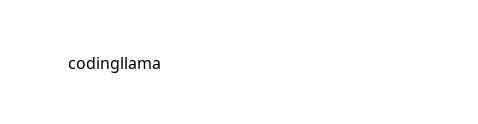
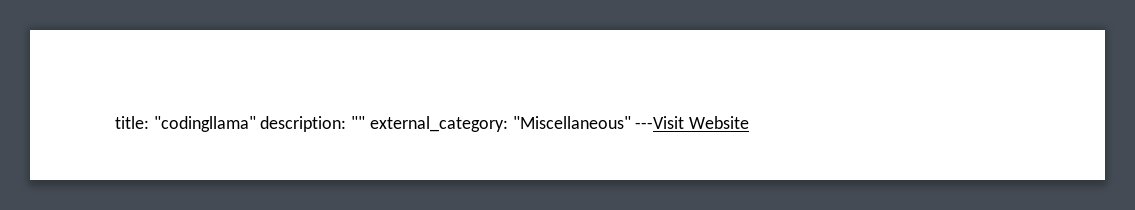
- codingllama
+ title: "codingllama" description: "" external_category: "Miscellaneous" ---Visit Website

